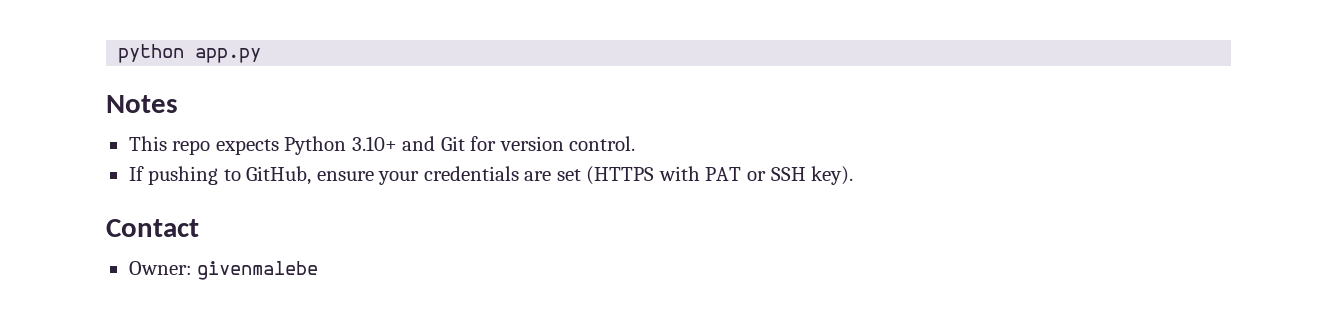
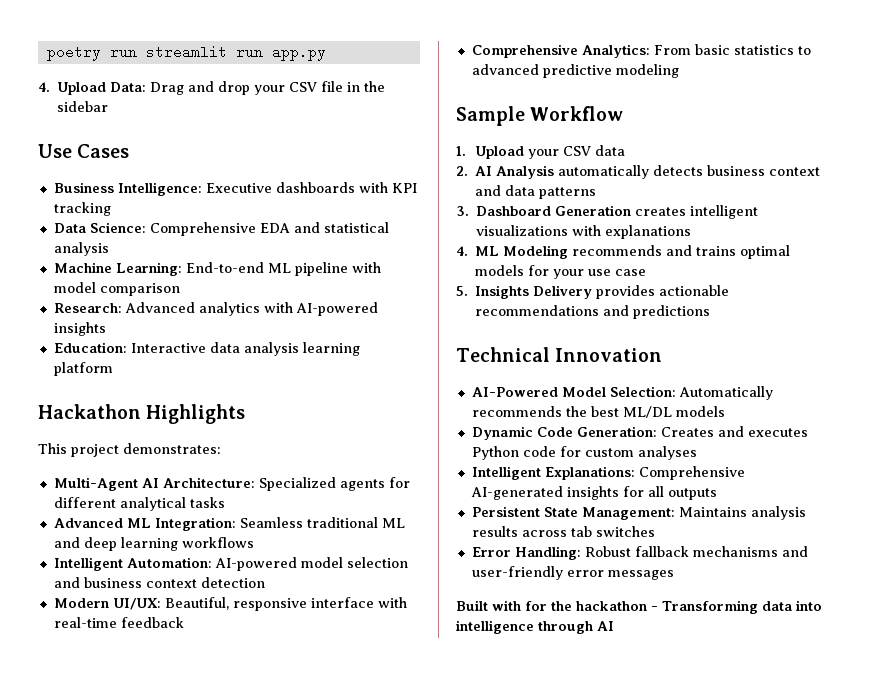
- python app.py
- Notes
- This repo expects Python 3.10+ and Git for version control.
- If pushing to GitHub, ensure your credentials are set (HTTPS with PAT or SSH key).
- Contact
- Owner: givenmalebe
+ poetry run streamlit run app.py
+ 4. Upload Data: Drag and drop your CSV file in the sidebar
+ Use Cases
+ Business Intelligence: Executive dashboards with KPI tracking
+ Data Science: Comprehensive EDA and statistical analysis
+ Machine Learning: End-to-end ML pipeline with model comparison
+ Research: Advanced analytics with AI-powered insights
+ Education: Interactive data analysis learning platform
+ Hackathon Highlights
+ This project demonstrates:
+ Multi-Agent AI Architecture: Specialized agents for different analytical tasks
+ Advanced ML Integration: Seamless traditional ML and deep learning workflows
+ Intelligent Automation: AI-powered model selection and business context detection
+ Modern UI/UX: Beautiful, responsive interface with real-time feedback
+ Comprehensive Analytics: From basic statistics to advanced predictive modeling
+ Sample Workflow
+ 1. Upload your CSV data
+ 2. AI Analysis automatically detects business context and data patterns
+ 3. Dashboard Generation creates intelligent visualizations with explanations
+ 4. ML Modeling recommends and trains optimal models for your use case
+ 5. Insights Delivery provides actionable recommendations and predictions
+ Technical Innovation
+ AI-Powered Model Selection: Automatically recommends the best ML/DL models
+ Dynamic Code Generation: Creates and executes Python code for custom analyses
+ Intelligent Explanations: Comprehensive AI-generated insights for all outputs
+ Persistent State Management: Maintains analysis results across tab switches
+ Error Handling: Robust fallback mechanisms and user-friendly error messages
+ Built with for the hackathon - Transforming data into intelligence through AI

